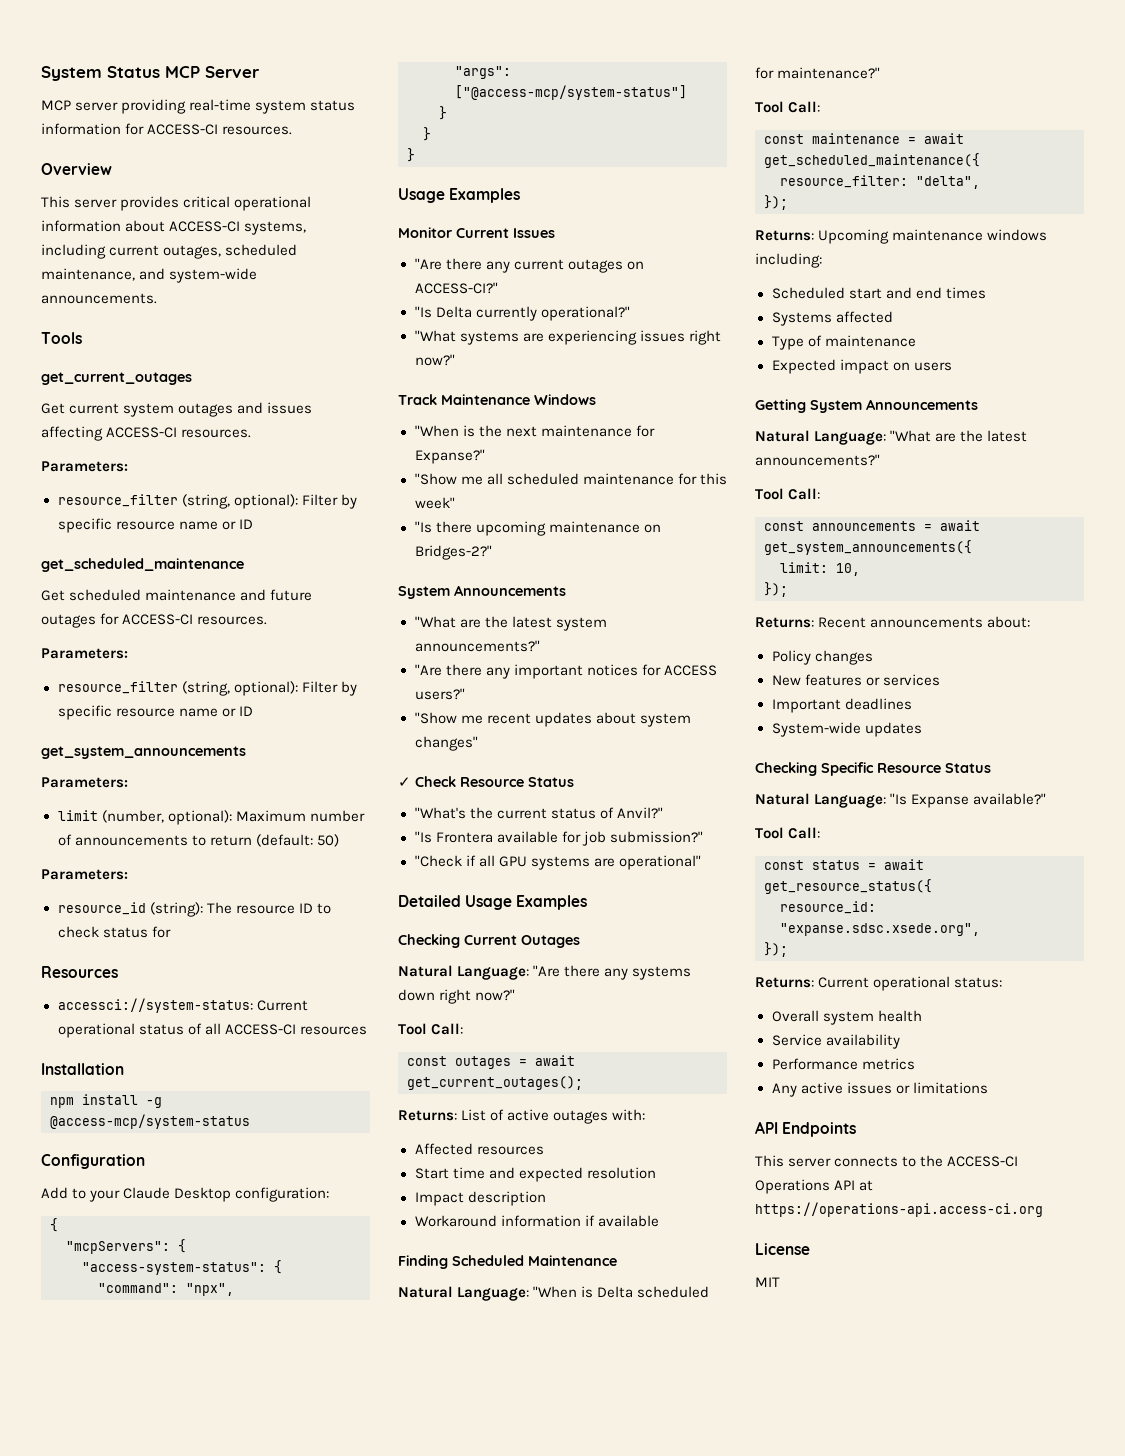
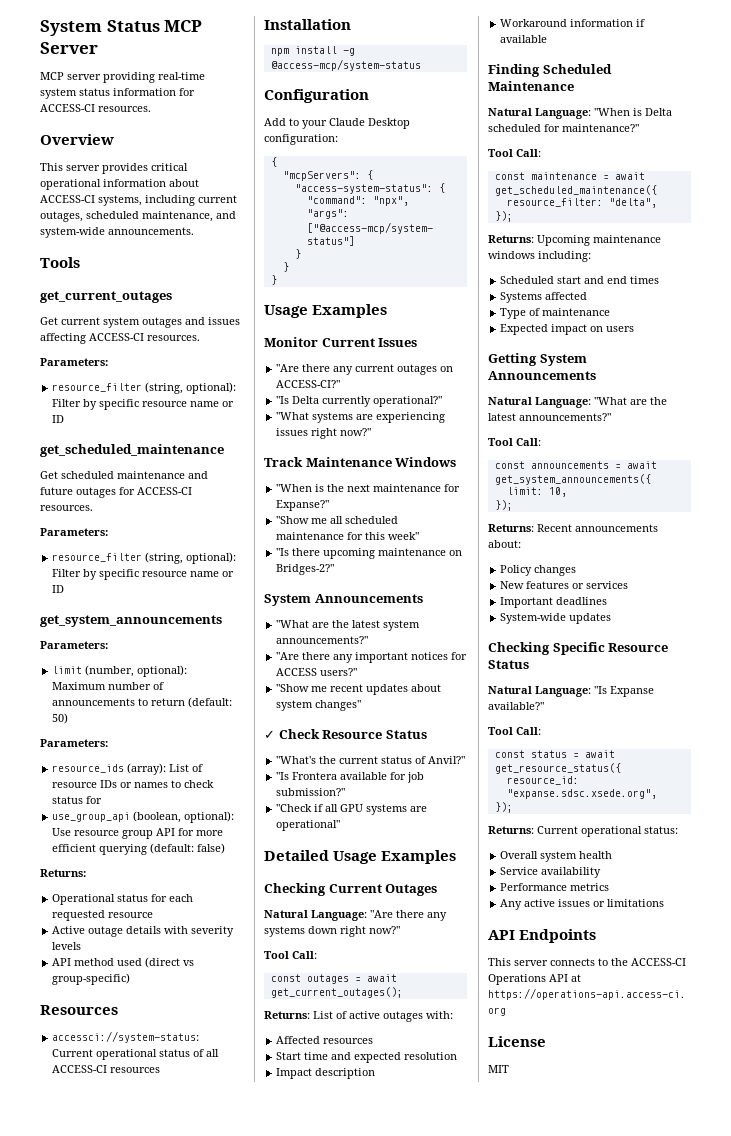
- resource_id (string): The resource ID to check status for
+ resource_ids (array): List of resource IDs or names to check status for
+ use_group_api (boolean, optional): Use resource group API for more efficient querying (default: false)
+ Returns:
+ Operational status for each requested resource
+ Active outage details with severity levels
+ API method used (direct vs group-specific)

